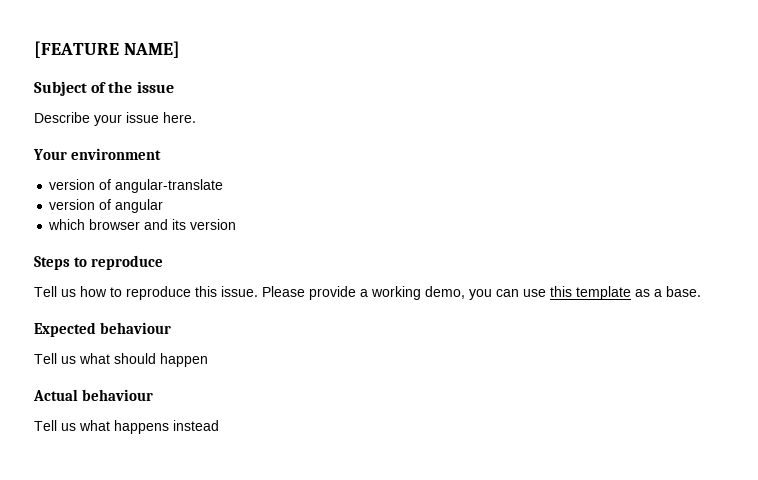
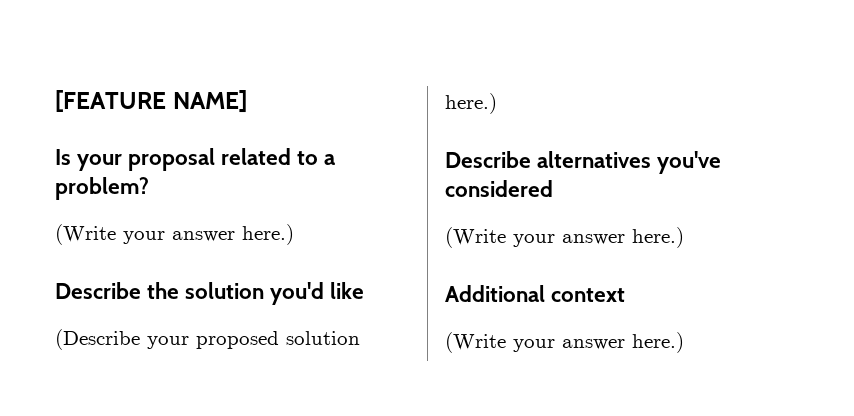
- Subject of the issue
- Describe your issue here.
- Your environment
- version of angular-translate
- version of angular
- which browser and its version
- Steps to reproduce
- Tell us how to reproduce this issue. Please provide a working demo, you can use this template as a base.
- Expected behaviour
- Tell us what should happen
- Actual behaviour
- Tell us what happens instead
+ Is your proposal related to a problem?
+ (Write your answer here.)
+ Describe the solution you'd like
+ (Describe your proposed solution here.)
+ Describe alternatives you've considered
+ (Write your answer here.)
+ Additional context
+ (Write your answer here.)

